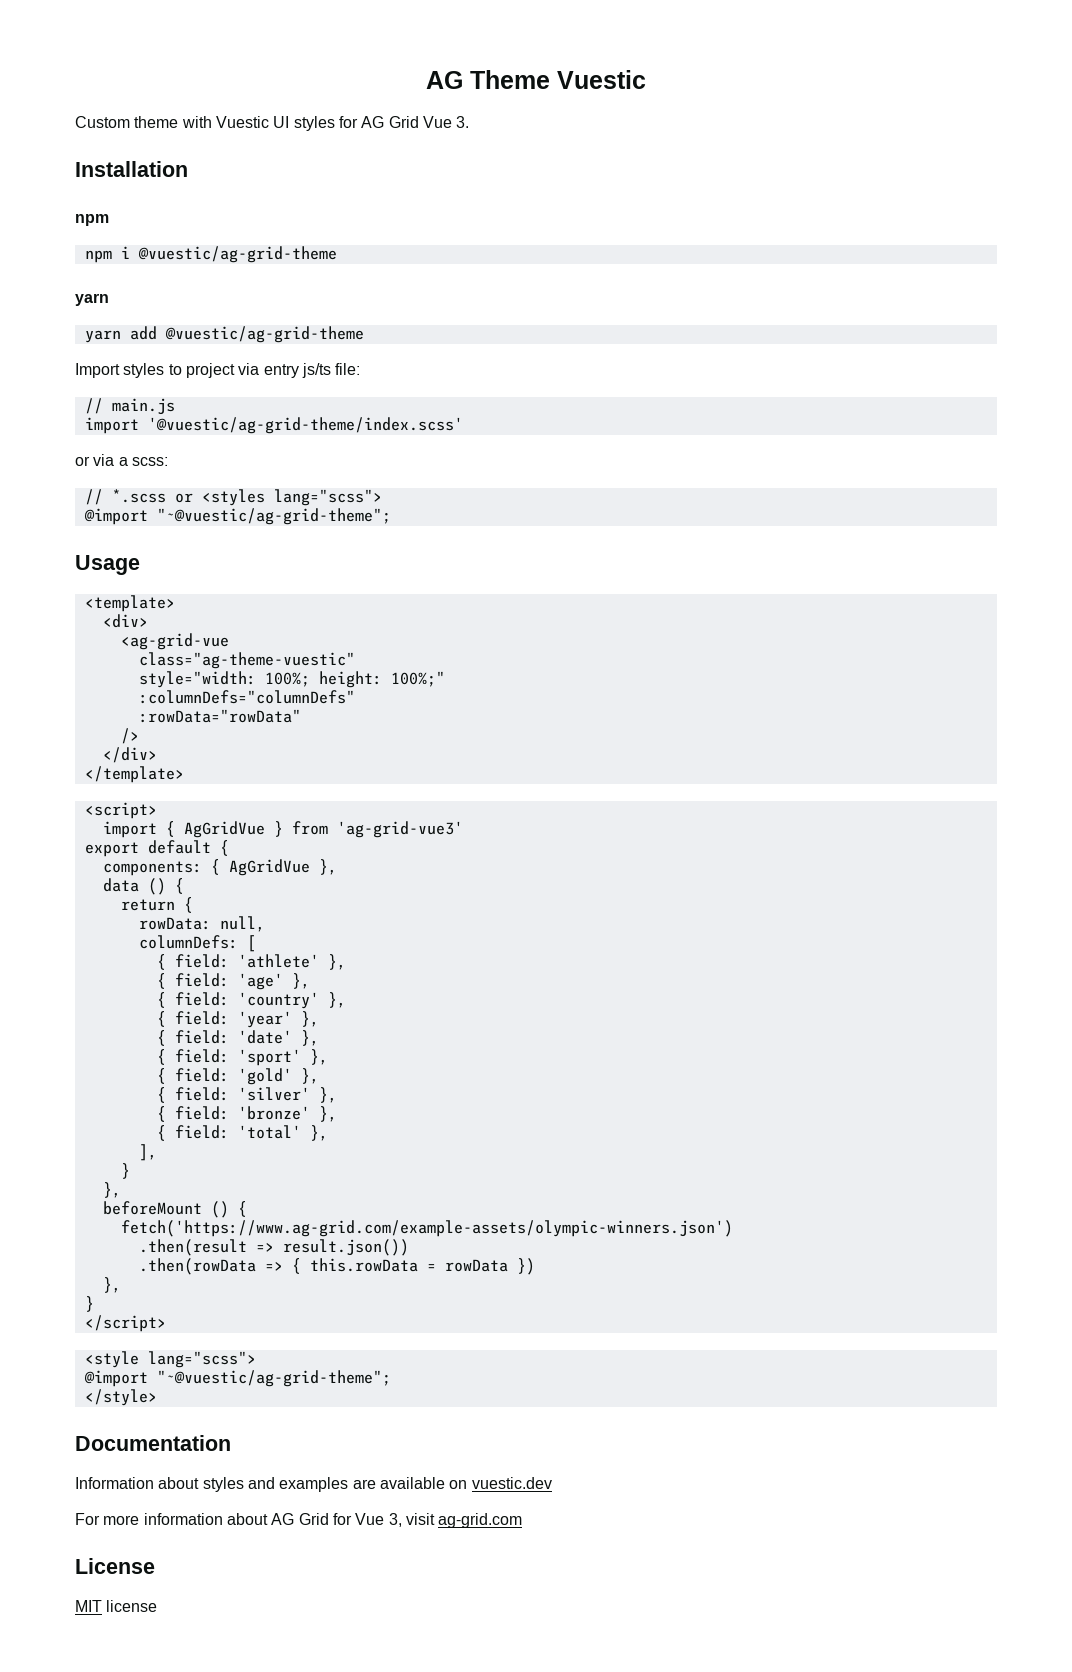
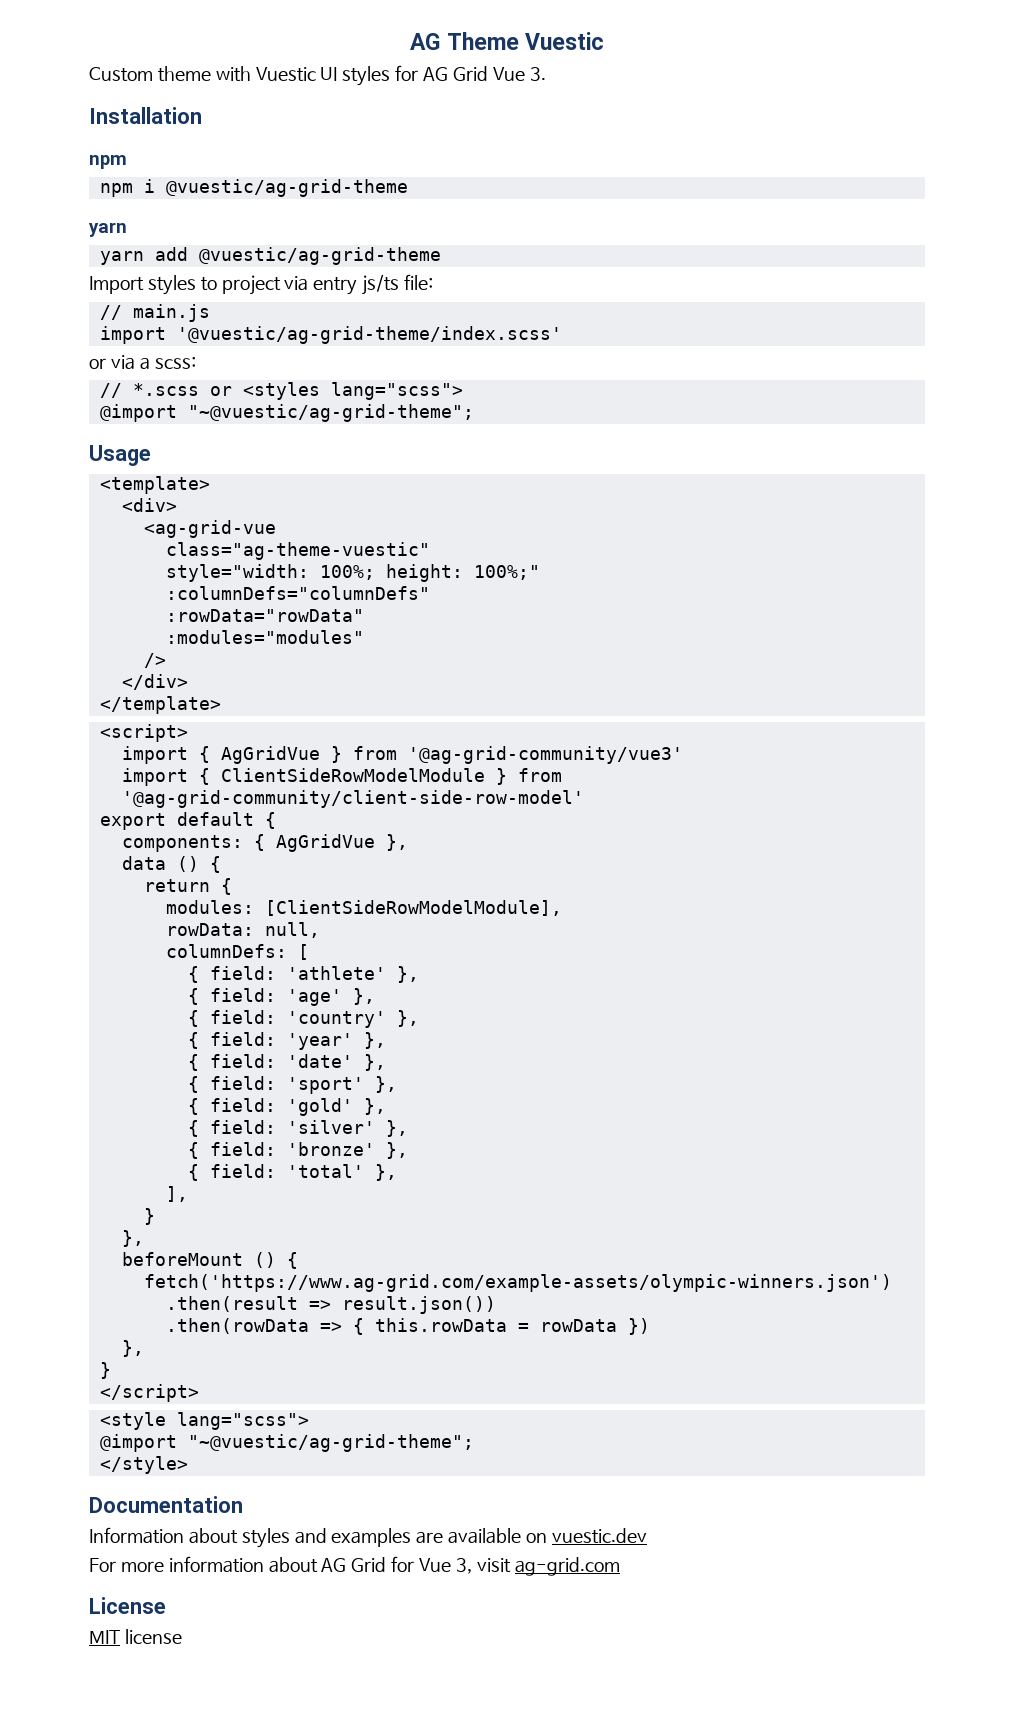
+ :modules="modules"
- import { AgGridVue } from 'ag-grid-vue3'
+ import { AgGridVue } from '@ag-grid-community/vue3'
+ import { ClientSideRowModelModule } from '@ag-grid-community/client-side-row-model'
+ modules: [ClientSideRowModelModule],

